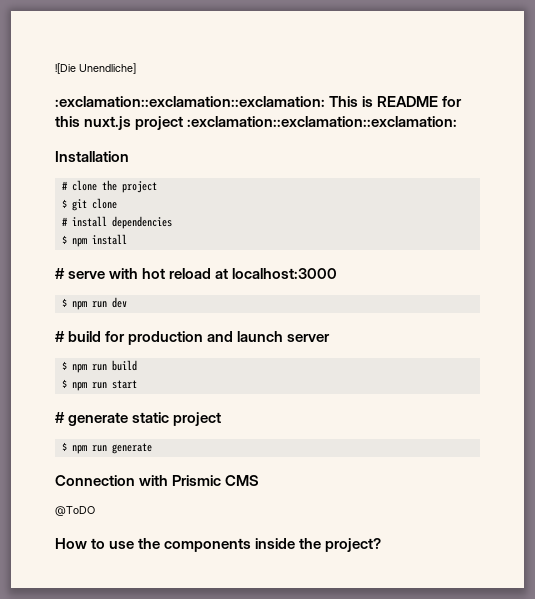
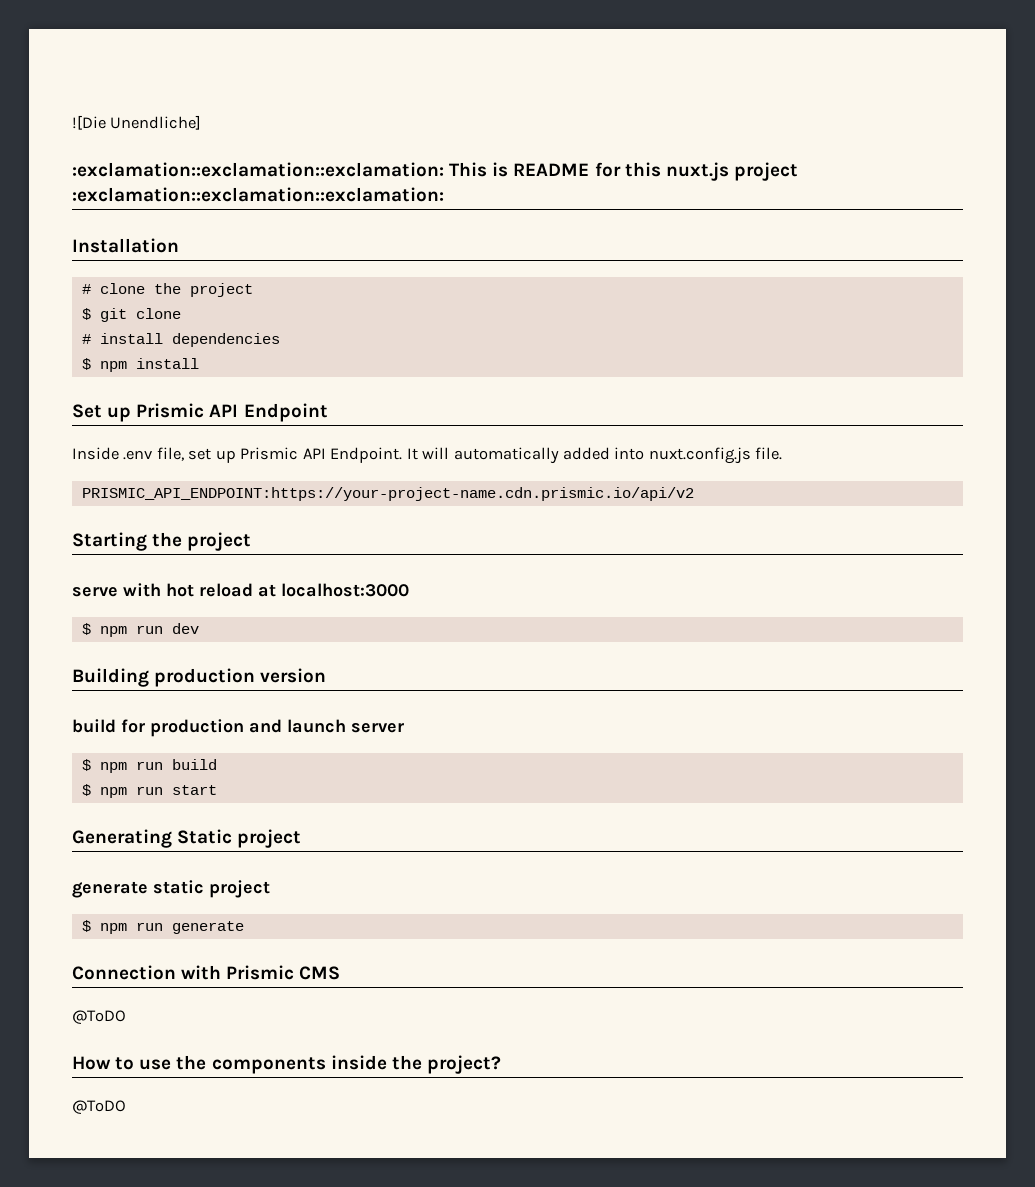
- # serve with hot reload at localhost:3000
+ Set up Prismic API Endpoint
+ Inside .env file, set up Prismic API Endpoint. It will automatically added into nuxt.config.js file.
+ PRISMIC_API_ENDPOINT:https://your-project-name.cdn.prismic.io/api/v2
+ Starting the project
+ serve with hot reload at localhost:3000
- # build for production and launch server
+ Building production version
+ build for production and launch server
- # generate static project
+ Generating Static project
+ generate static project
  How to use the components inside the project?
+ @ToDO

